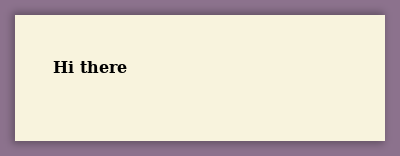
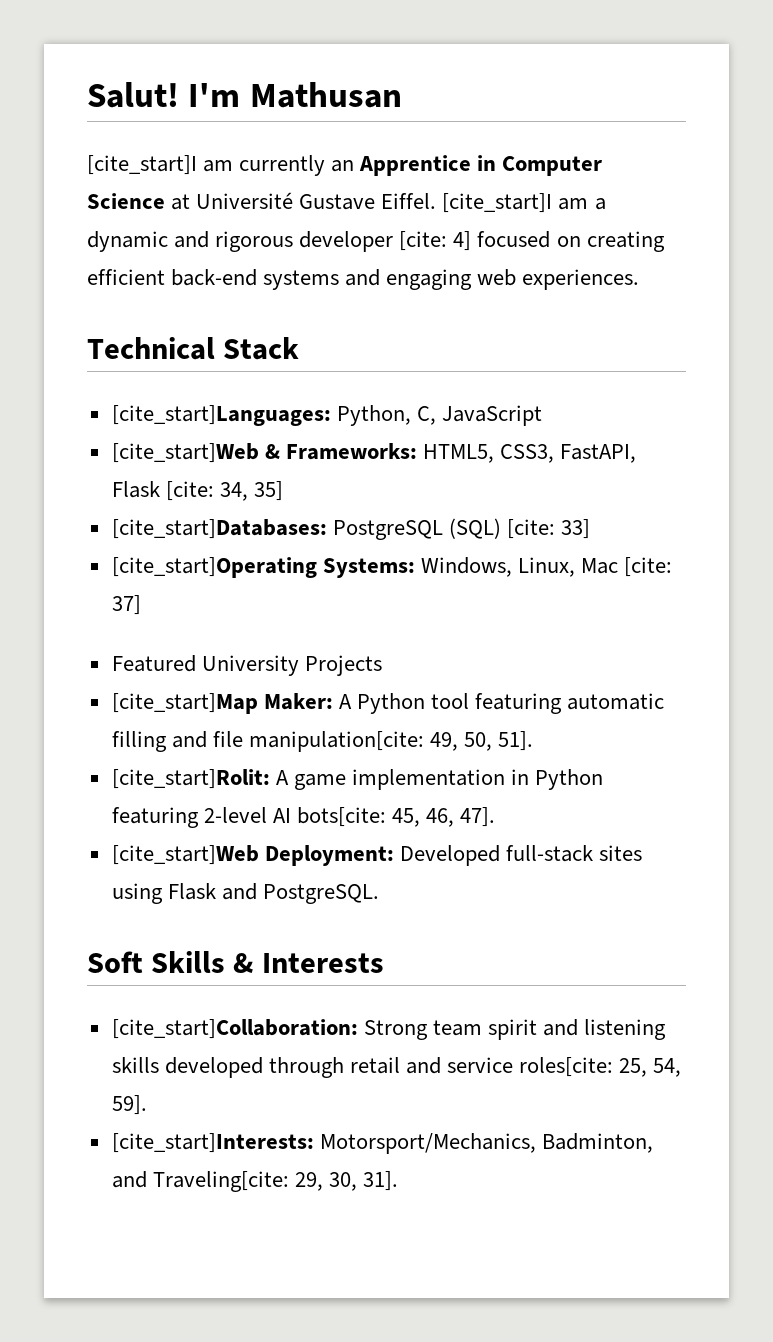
- Hi there
+ Salut! I'm Mathusan
+ [cite_start]I am currently an Apprentice in Computer Science at Université Gustave Eiffel. [cite_start]I am a dynamic and rigorous developer [cite: 4] focused on creating efficient back-end systems and engaging web experiences.
+ Technical Stack
+ [cite_start]Languages: Python, C, JavaScript
+ [cite_start]Web & Frameworks: HTML5, CSS3, FastAPI, Flask [cite: 34, 35]
+ [cite_start]Databases: PostgreSQL (SQL) [cite: 33]
+ [cite_start]Operating Systems: Windows, Linux, Mac [cite: 37]
+ Featured University Projects
+ [cite_start]Map Maker: A Python tool featuring automatic filling and file manipulation[cite: 49, 50, 51].
+ [cite_start]Rolit: A game implementation in Python featuring 2-level AI bots[cite: 45, 46, 47].
+ [cite_start]Web Deployment: Developed full-stack sites using Flask and PostgreSQL.
+ Soft Skills & Interests
+ [cite_start]Collaboration: Strong team spirit and listening skills developed through retail and service roles[cite: 25, 54, 59].
+ [cite_start]Interests: Motorsport/Mechanics, Badminton, and Traveling[cite: 29, 30, 31].

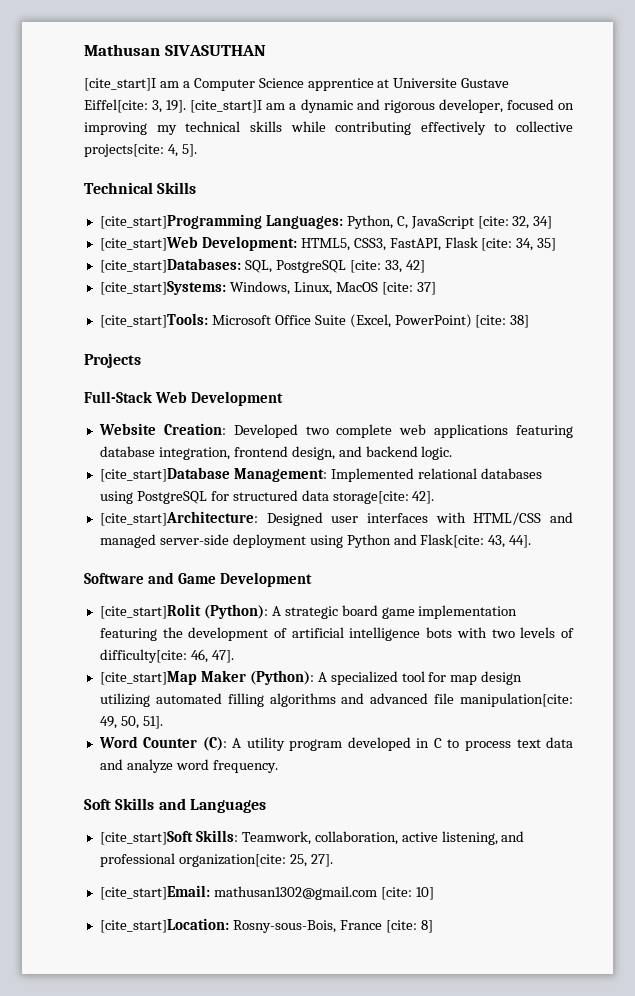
- Salut! I'm Mathusan
- [cite_start]I am currently an Apprentice in Computer Science at Université Gustave Eiffel.
+ Mathusan SIVASUTHAN
+ [cite_start]I am a Computer Science apprentice at Universite Gustave Eiffel[cite: 3, 19].
- [cite_start]I am a dynamic and rigorous developer [cite: 4] focused on creating efficient back-end systems and engaging web experiences.
- Technical Stack
- [cite_start]Languages: Python, C, JavaScript
- [cite_start]Web & Frameworks: HTML5, CSS3, FastAPI, Flask [cite: 34, 35]
+ [cite_start]I am a dynamic and rigorous developer, focused on improving my technical skills while contributing effectively to collective projects[cite: 4, 5].
+ Technical Skills
+ [cite_start]Programming Languages: Python, C, JavaScript [cite: 32, 34]
+ [cite_start]Web Development: HTML5, CSS3, FastAPI, Flask [cite: 34, 35]
- [cite_start]Databases: PostgreSQL (SQL) [cite: 33]
- [cite_start]Operating Systems: Windows, Linux, Mac [cite: 37]
+ [cite_start]Databases: SQL, PostgreSQL [cite: 33, 42]
+ [cite_start]Systems: Windows, Linux, MacOS [cite: 37]
- Featured University Projects
- [cite_start]Map Maker: A Python tool featuring automatic filling and file manipulation[cite: 49, 50, 51].
+ [cite_start]Tools: Microsoft Office Suite (Excel, PowerPoint) [cite: 38]
+ Projects
+ Full-Stack Web Development
+ Website Creation: Developed two complete web applications featuring database integration, frontend design, and backend logic.
+ [cite_start]Database Management: Implemented relational databases using PostgreSQL for structured data storage[cite: 42].
+ [cite_start]Architecture: Designed user interfaces with HTML/CSS and managed server-side deployment using Python and Flask[cite: 43, 44].
+ Software and Game Development
+ [cite_start]Rolit (Python): A strategic board game implementation featuring the development of artificial intelligence bots with two levels of difficulty[cite: 46, 47].
+ [cite_start]Map Maker (Python): A specialized tool for map design utilizing automated filling algorithms and advanced file manipulation[cite: 49, 50, 51].
- [cite_start]Rolit: A game implementation in Python featuring 2-level AI bots[cite: 45, 46, 47].
- [cite_start]Web Deployment: Developed full-stack sites using Flask and PostgreSQL.
- Soft Skills & Interests
- [cite_start]Collaboration: Strong team spirit and listening skills developed through retail and service roles[cite: 25, 54, 59].
- [cite_start]Interests: Motorsport/Mechanics, Badminton, and Traveling[cite: 29, 30, 31].
+ Word Counter (C): A utility program developed in C to process text data and analyze word frequency.
+ Soft Skills and Languages
+ [cite_start]Soft Skills: Teamwork, collaboration, active listening, and professional organization[cite: 25, 27].
+ [cite_start]Email: mathusan1302@gmail.com [cite: 10]
+ [cite_start]Location: Rosny-sous-Bois, France [cite: 8]

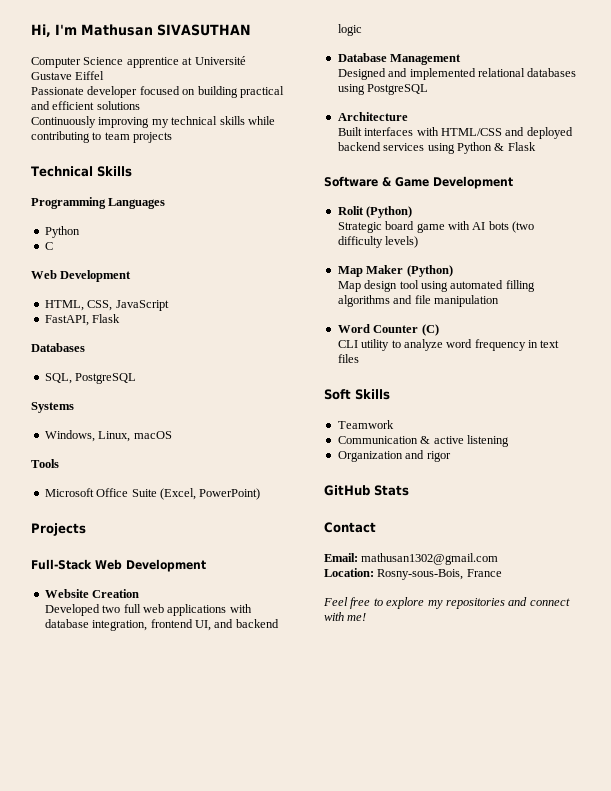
- Mathusan SIVASUTHAN
+ Hi, I'm Mathusan SIVASUTHAN
- [cite_start]I am a Computer Science apprentice at Universite Gustave Eiffel[cite: 3, 19]. [cite_start]I am a dynamic and rigorous developer, focused on improving my technical skills while contributing effectively to collective projects[cite: 4, 5].
+ Computer Science apprentice at Université Gustave Eiffel
+ Passionate developer focused on building practical and efficient solutions
+ Continuously improving my technical skills while contributing to team projects
  Technical Skills
- [cite_start]Programming Languages: Python, C, JavaScript [cite: 32, 34]
- [cite_start]Web Development: HTML5, CSS3, FastAPI, Flask [cite: 34, 35]
- [cite_start]Databases: SQL, PostgreSQL [cite: 33, 42]
- [cite_start]Systems: Windows, Linux, MacOS [cite: 37]
- [cite_start]Tools: Microsoft Office Suite (Excel, PowerPoint) [cite: 38]
+ Programming Languages
+ Python
+ C
+ Web Development
+ HTML, CSS, JavaScript
+ FastAPI, Flask
+ Databases
+ SQL, PostgreSQL
+ Systems
+ Windows, Linux, macOS
+ Tools
+ Microsoft Office Suite (Excel, PowerPoint)
- Website Creation: Developed two complete web applications featuring database integration, frontend design, and backend logic.
- [cite_start]Database Management: Implemented relational databases using PostgreSQL for structured data storage[cite: 42].
- [cite_start]Architecture: Designed user interfaces with HTML/CSS and managed server-side deployment using Python and Flask[cite: 43, 44].
+ Website Creation
+ Developed two full web applications with database integration, frontend UI, and backend logic
+ Database Management
+ Designed and implemented relational databases using PostgreSQL
+ Architecture
+ Built interfaces with HTML/CSS and deployed backend services using Python & Flask
- Software and Game Development
+ Software & Game Development
- [cite_start]Rolit (Python): A strategic board game implementation featuring the development of artificial intelligence bots with two levels of difficulty[cite: 46, 47].
- [cite_start]Map Maker (Python): A specialized tool for map design utilizing automated filling algorithms and advanced file manipulation[cite: 49, 50, 51].
- Word Counter (C): A utility program developed in C to process text data and analyze word frequency.
- Soft Skills and Languages
- [cite_start]Soft Skills: Teamwork, collaboration, active listening, and professional organization[cite: 25, 27].
- [cite_start]Email: mathusan1302@gmail.com [cite: 10]
- [cite_start]Location: Rosny-sous-Bois, France [cite: 8]
+ Rolit (Python)
+ Strategic board game with AI bots (two difficulty levels)
+ Map Maker (Python)
+ Map design tool using automated filling algorithms and file manipulation
+ Word Counter (C)
+ CLI utility to analyze word frequency in text files
+ Soft Skills
+ Teamwork
+ Communication & active listening
+ Organization and rigor
+ GitHub Stats
+ Contact
+ Email: mathusan1302@gmail.com
+ Location: Rosny-sous-Bois, France
+ Feel free to explore my repositories and connect with me!

